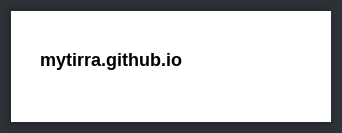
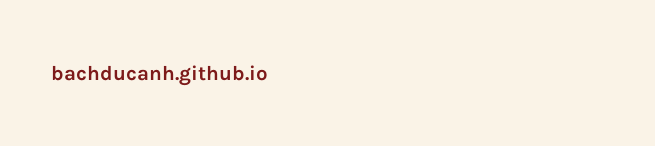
- mytirra.github.io
+ bachducanh.github.io

